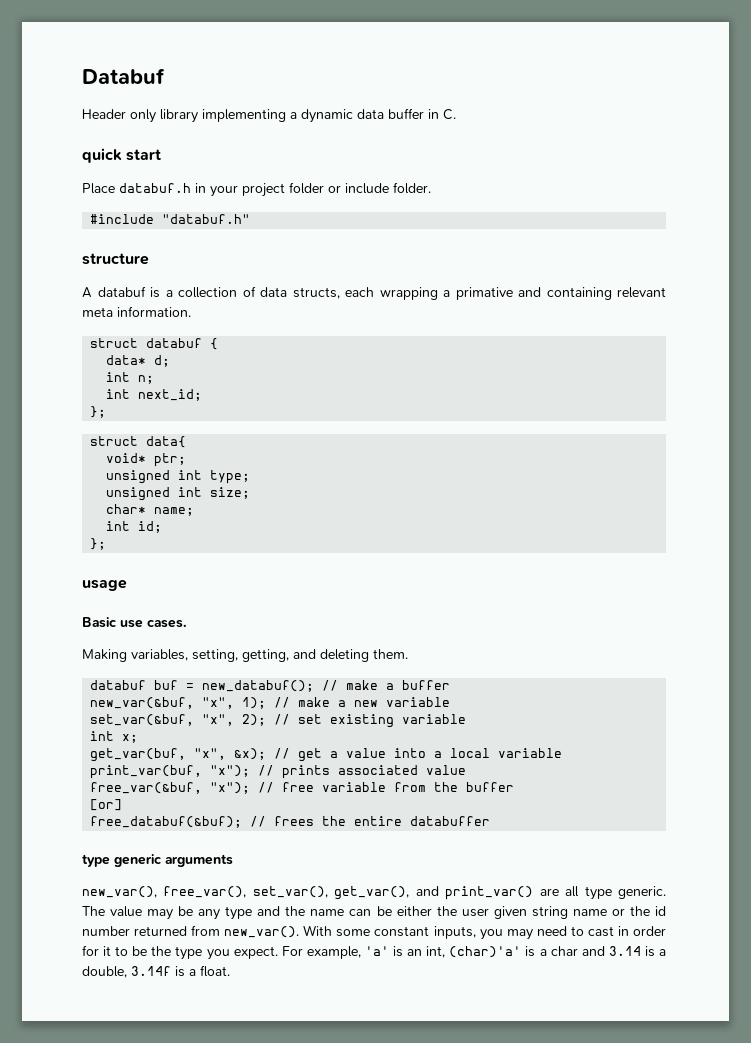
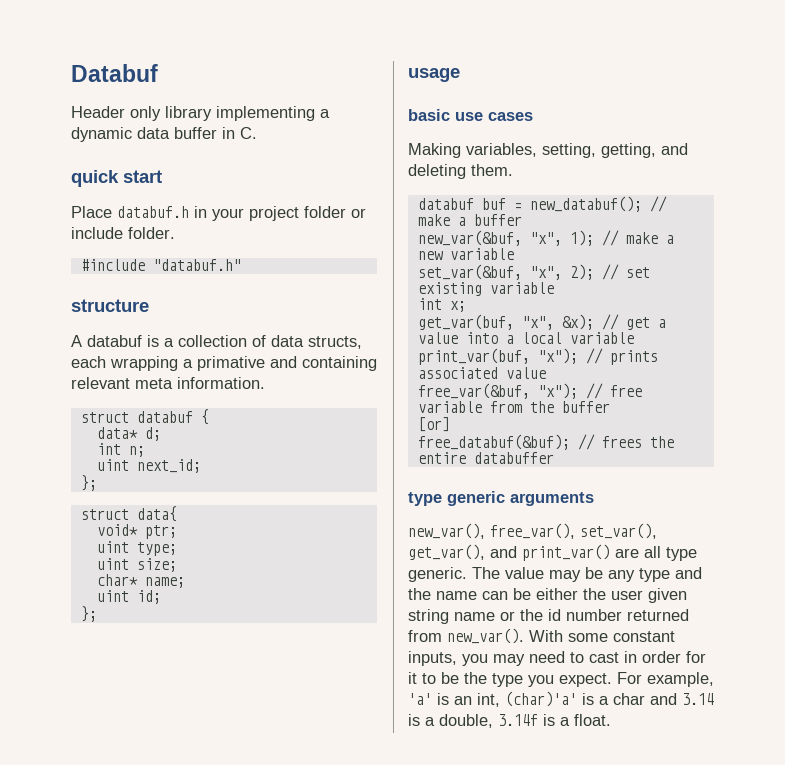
- int next_id;
+ uint next_id;
- unsigned int type;
+ uint type;
- unsigned int size;
+ uint size;
- int id;
+ uint id;
- Basic use cases.
+ basic use cases

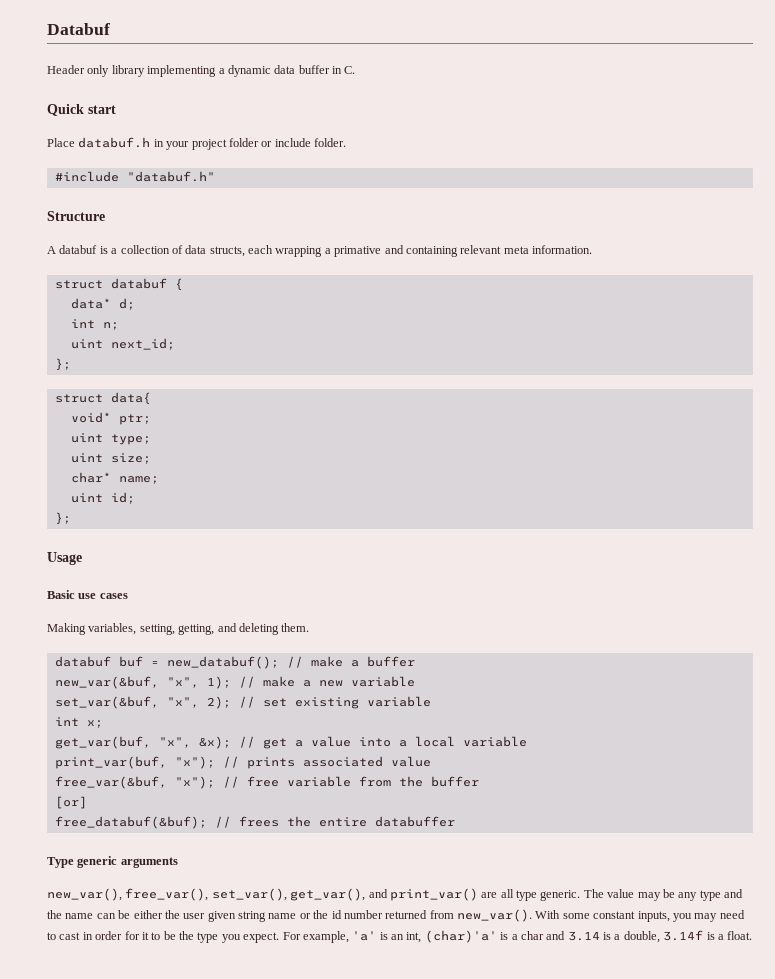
- quick start
+ Quick start
- structure
+ Structure
- usage
- basic use cases
+ Usage
+ Basic use cases
- type generic arguments
+ Type generic arguments

